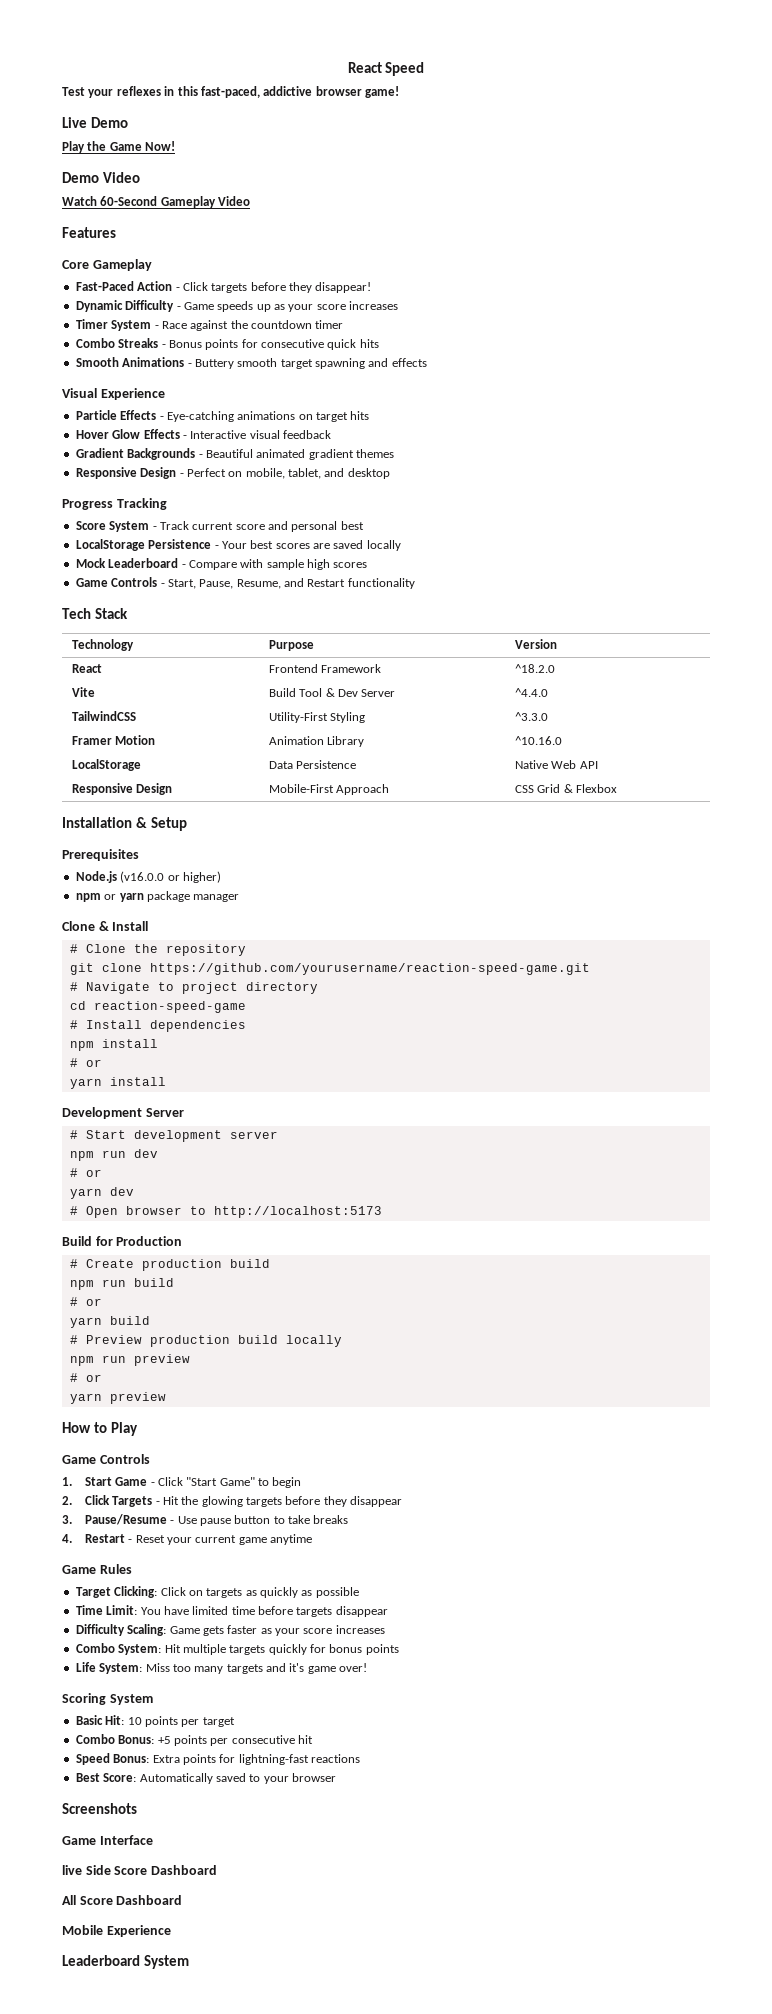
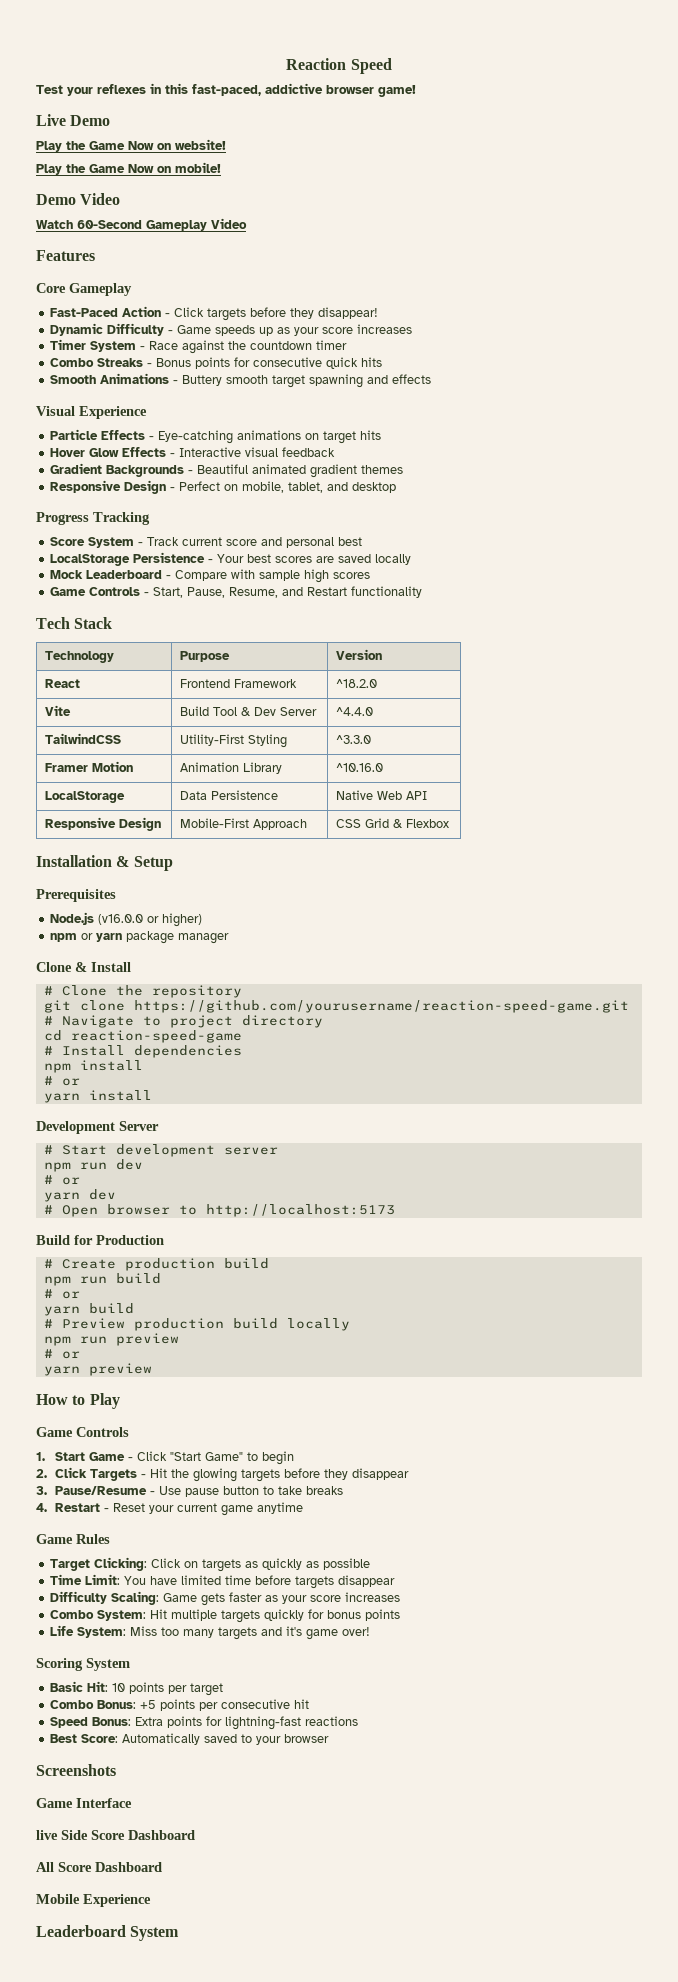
- React Speed
+ Reaction Speed
- Play the Game Now!
+ Play the Game Now on website!
+ Play the Game Now on mobile!

